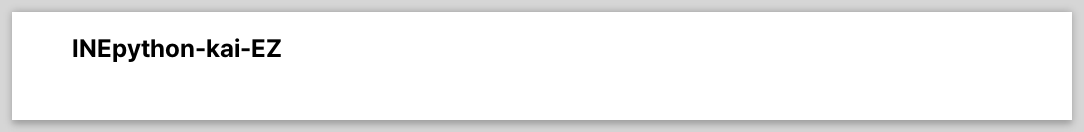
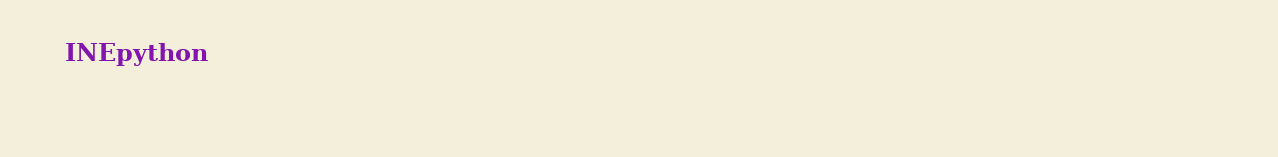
- INEpython-kai-EZ
+ INEpython

